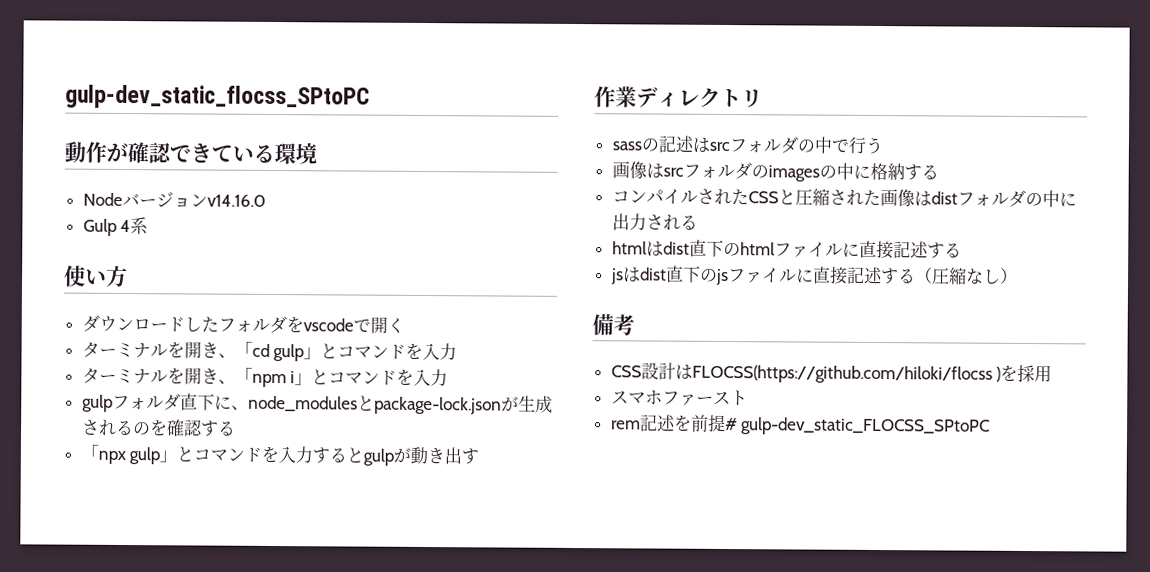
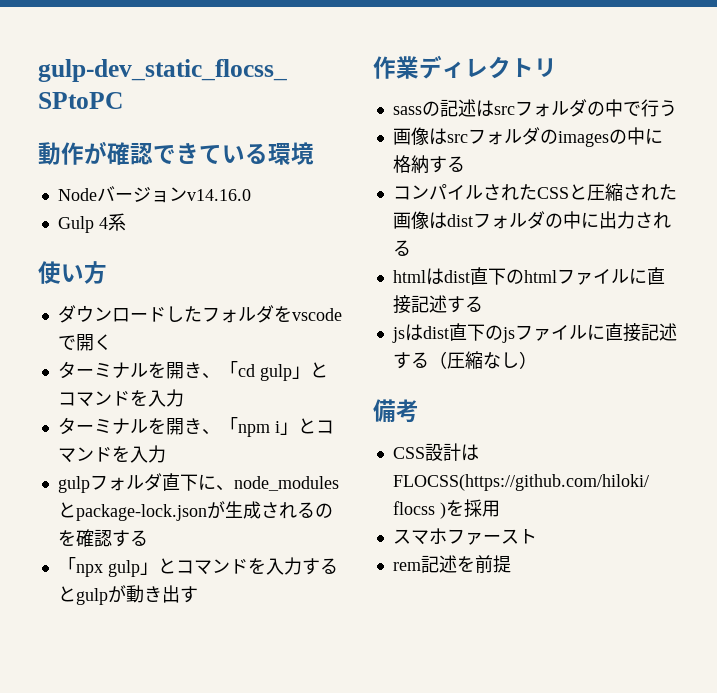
- rem記述を前提# gulp-dev_static_FLOCSS_SPtoPC
+ rem記述を前提

